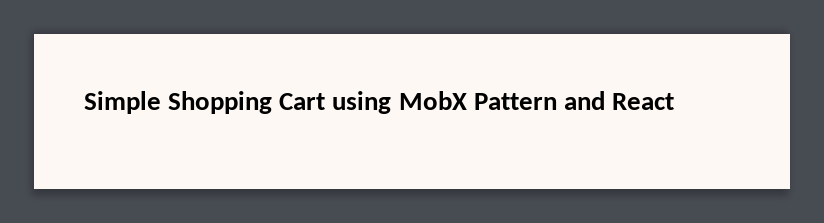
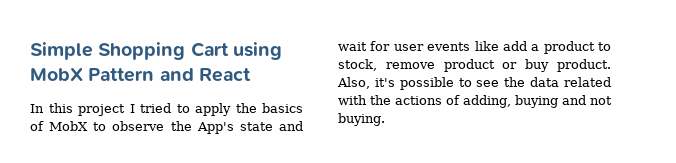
+ In this project I tried to apply the basics of MobX to observe the App's state and wait for user events like add a product to stock, remove product or buy product. Also, it's possible to see the data related with the actions of adding, buying and not buying.

